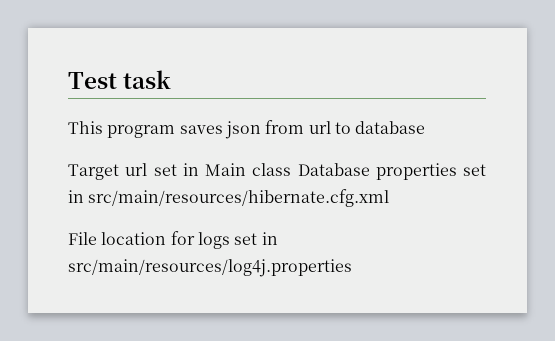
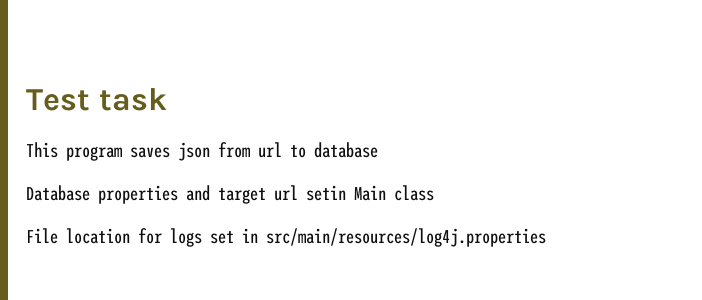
- Target url set in Main class Database properties set in src/main/resources/hibernate.cfg.xml
+ Database properties and target url setin Main class

